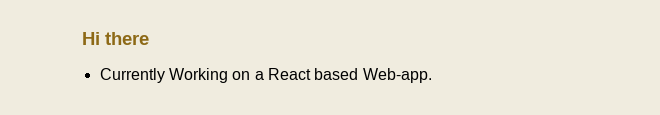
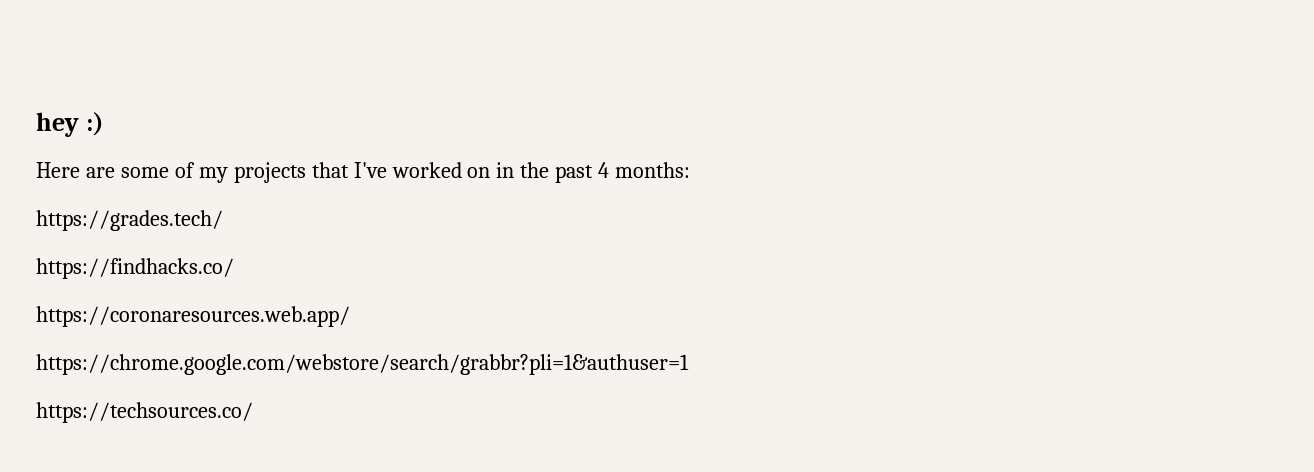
- Hi there
- Currently Working on a React based Web-app.
+ hey :)
+ Here are some of my projects that I've worked on in the past 4 months:
+ https://grades.tech/
+ https://findhacks.co/
+ https://coronaresources.web.app/
+ https://chrome.google.com/webstore/search/grabbr?pli=1&authuser=1
+ https://techsources.co/

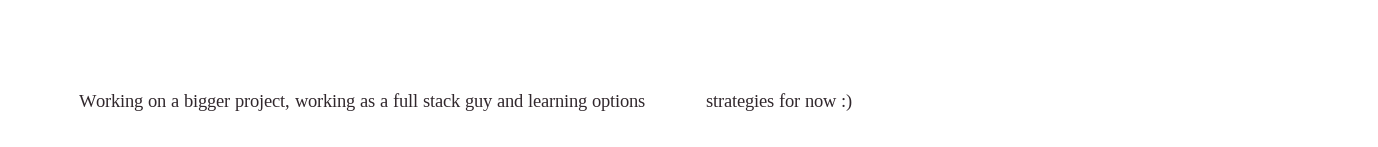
- hey :)
- Here are some of my projects that I've worked on in the past 4 months:
- https://grades.tech/
- https://findhacks.co/
- https://coronaresources.web.app/
- https://chrome.google.com/webstore/search/grabbr?pli=1&authuser=1
- https://techsources.co/
+ Working on a bigger project, working as a full stack guy and learning options strategies for now :)

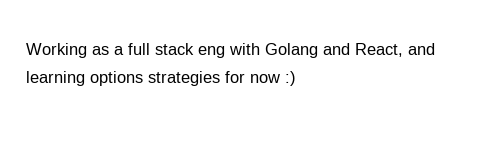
- Working on a bigger project, working as a full stack guy and learning options strategies for now :)
+ Working as a full stack eng with Golang and React, and learning options strategies for now :)

